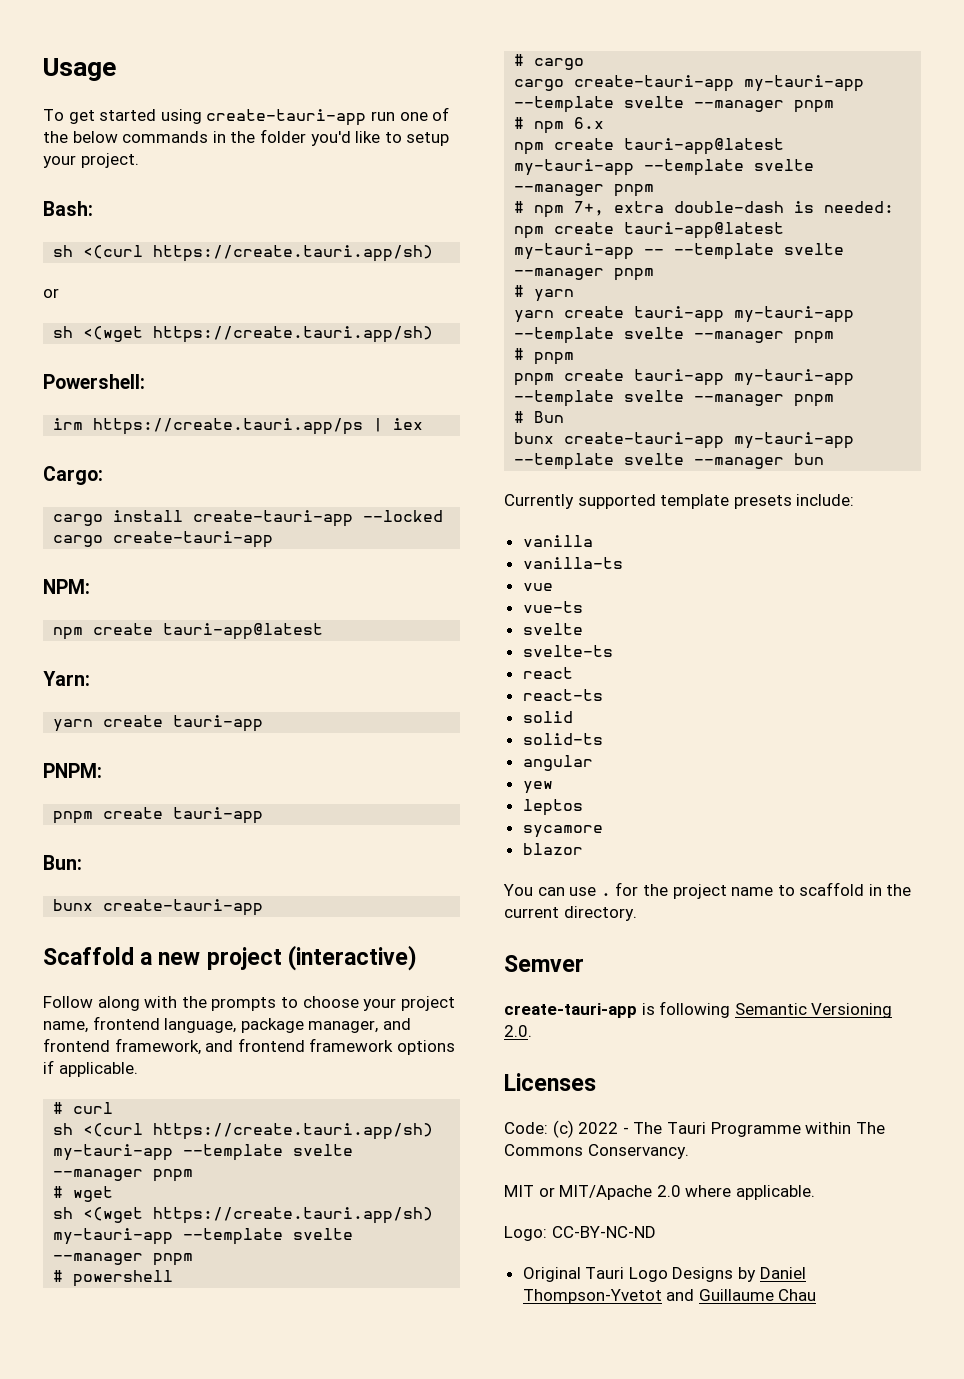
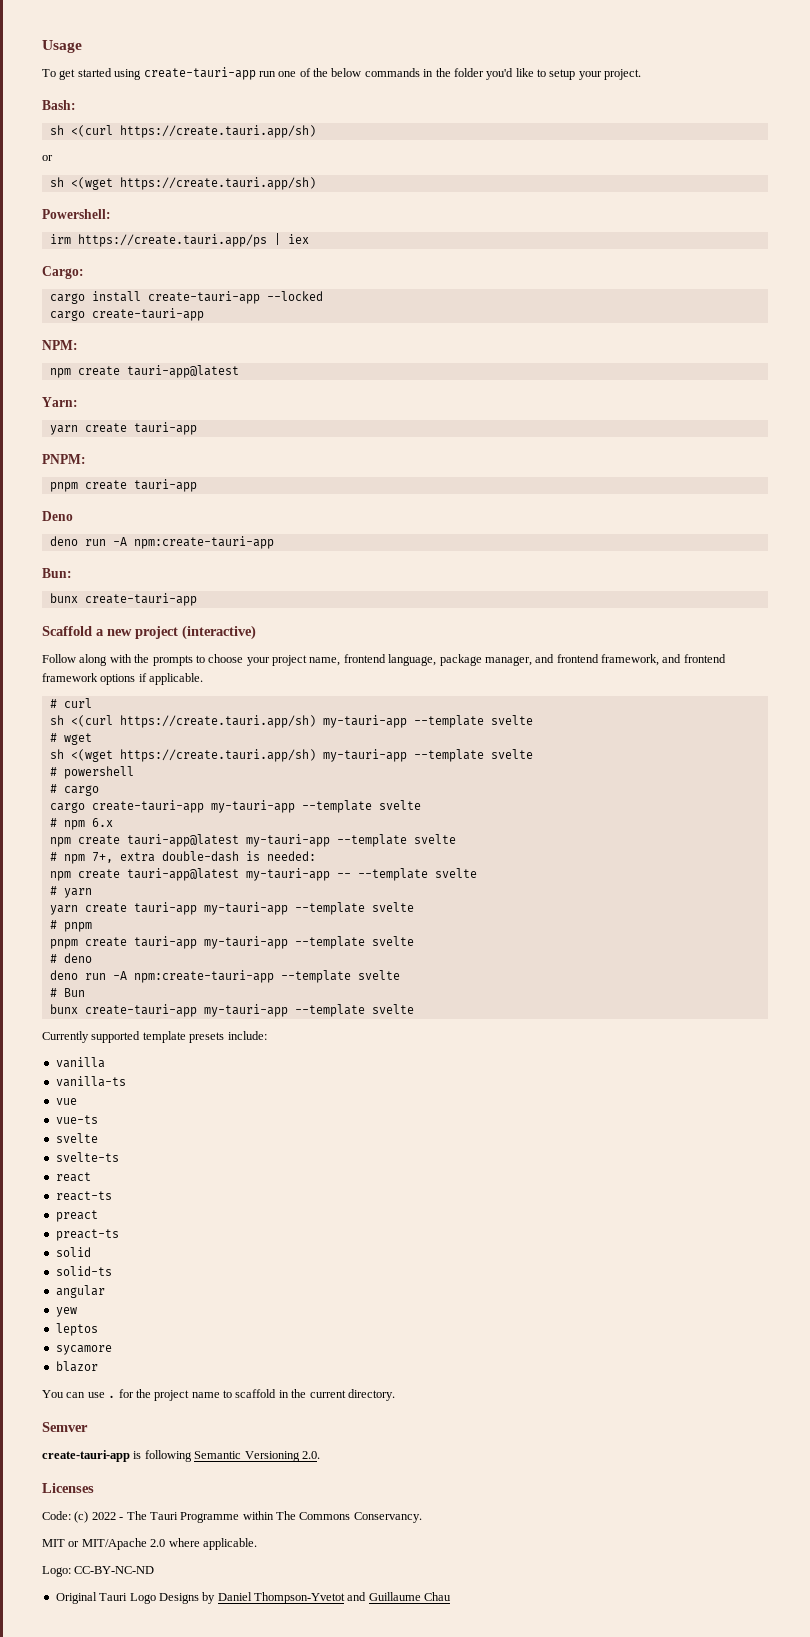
+ Deno
+ deno run -A npm:create-tauri-app
- sh <(curl https://create.tauri.app/sh) my-tauri-app --template svelte --manager pnpm
+ sh <(curl https://create.tauri.app/sh) my-tauri-app --template svelte
- sh <(wget https://create.tauri.app/sh) my-tauri-app --template svelte --manager pnpm
+ sh <(wget https://create.tauri.app/sh) my-tauri-app --template svelte
- cargo create-tauri-app my-tauri-app --template svelte --manager pnpm
+ cargo create-tauri-app my-tauri-app --template svelte
- npm create tauri-app@latest my-tauri-app --template svelte --manager pnpm
+ npm create tauri-app@latest my-tauri-app --template svelte
- npm create tauri-app@latest my-tauri-app -- --template svelte --manager pnpm
+ npm create tauri-app@latest my-tauri-app -- --template svelte
- yarn create tauri-app my-tauri-app --template svelte --manager pnpm
+ yarn create tauri-app my-tauri-app --template svelte
- pnpm create tauri-app my-tauri-app --template svelte --manager pnpm
+ pnpm create tauri-app my-tauri-app --template svelte
+ # deno
+ deno run -A npm:create-tauri-app --template svelte
- bunx create-tauri-app my-tauri-app --template svelte --manager bun
+ bunx create-tauri-app my-tauri-app --template svelte
+ preact
+ preact-ts

